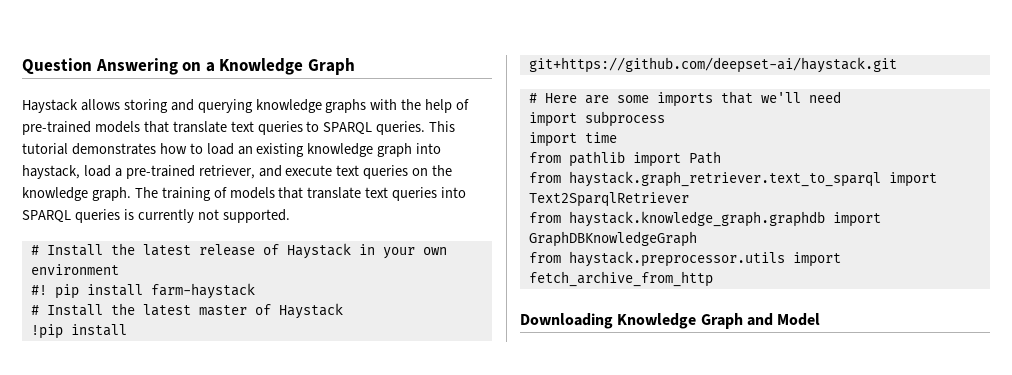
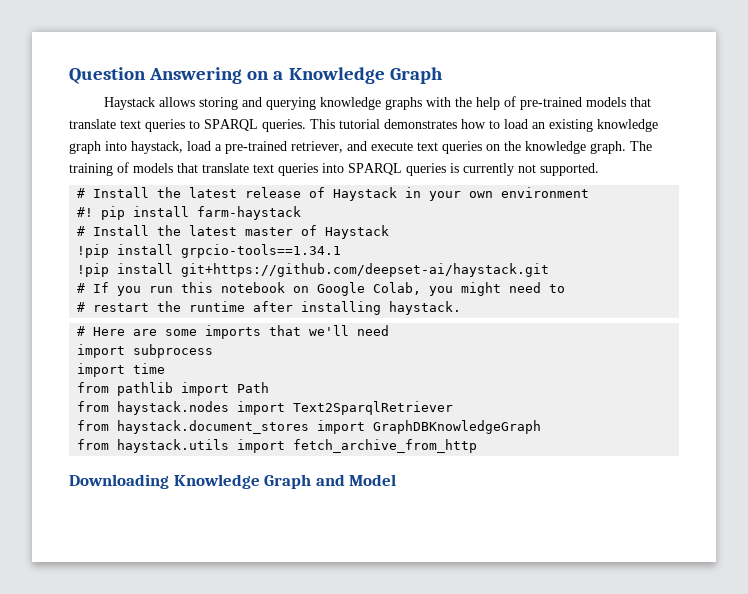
+ !pip install grpcio-tools==1.34.1
+ # If you run this notebook on Google Colab, you might need to
+ # restart the runtime after installing haystack.
- from haystack.graph_retriever.text_to_sparql import Text2SparqlRetriever
+ from haystack.nodes import Text2SparqlRetriever
- from haystack.knowledge_graph.graphdb import GraphDBKnowledgeGraph
+ from haystack.document_stores import GraphDBKnowledgeGraph
- from haystack.preprocessor.utils import fetch_archive_from_http
+ from haystack.utils import fetch_archive_from_http

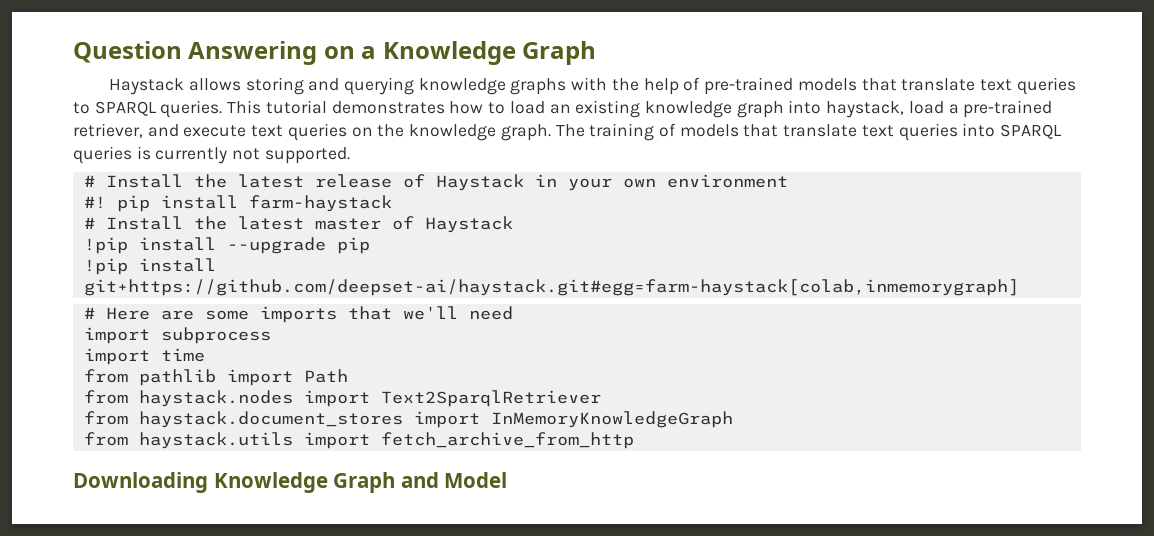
- !pip install grpcio-tools==1.34.1
- !pip install git+https://github.com/deepset-ai/haystack.git
- # If you run this notebook on Google Colab, you might need to
- # restart the runtime after installing haystack.
+ !pip install --upgrade pip
+ !pip install git+https://github.com/deepset-ai/haystack.git#egg=farm-haystack[colab,inmemorygraph]
- from haystack.document_stores import GraphDBKnowledgeGraph
+ from haystack.document_stores import InMemoryKnowledgeGraph

